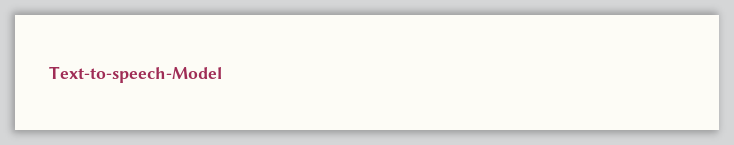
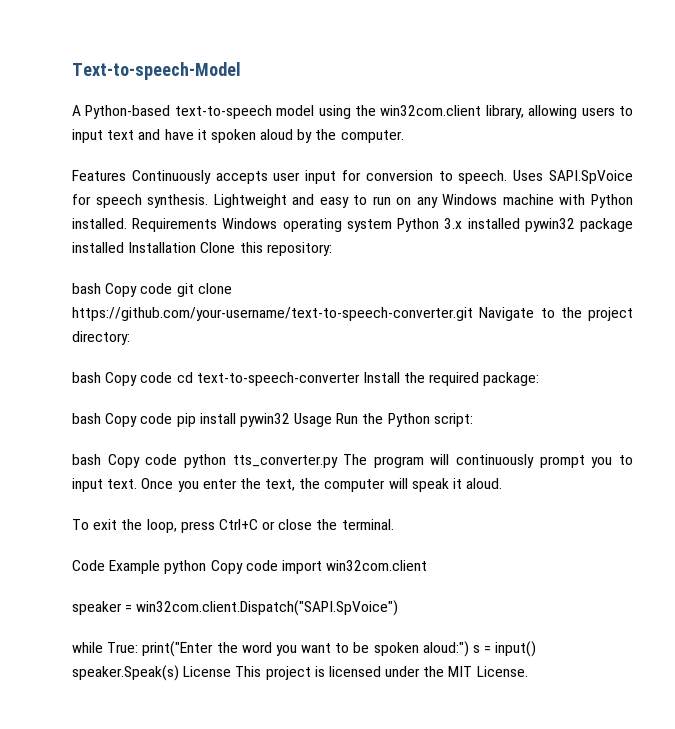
+ A Python-based text-to-speech model using the win32com.client library, allowing users to input text and have it spoken aloud by the computer.
+ Features Continuously accepts user input for conversion to speech. Uses SAPI.SpVoice for speech synthesis. Lightweight and easy to run on any Windows machine with Python installed. Requirements Windows operating system Python 3.x installed pywin32 package installed Installation Clone this repository:
+ bash Copy code git clone https://github.com/your-username/text-to-speech-converter.git Navigate to the project directory:
+ bash Copy code cd text-to-speech-converter Install the required package:
+ bash Copy code pip install pywin32 Usage Run the Python script:
+ bash Copy code python tts_converter.py The program will continuously prompt you to input text. Once you enter the text, the computer will speak it aloud.
+ To exit the loop, press Ctrl+C or close the terminal.
+ Code Example python Copy code import win32com.client
+ speaker = win32com.client.Dispatch("SAPI.SpVoice")
+ while True: print("Enter the word you want to be spoken aloud:") s = input() speaker.Speak(s) License This project is licensed under the MIT License.

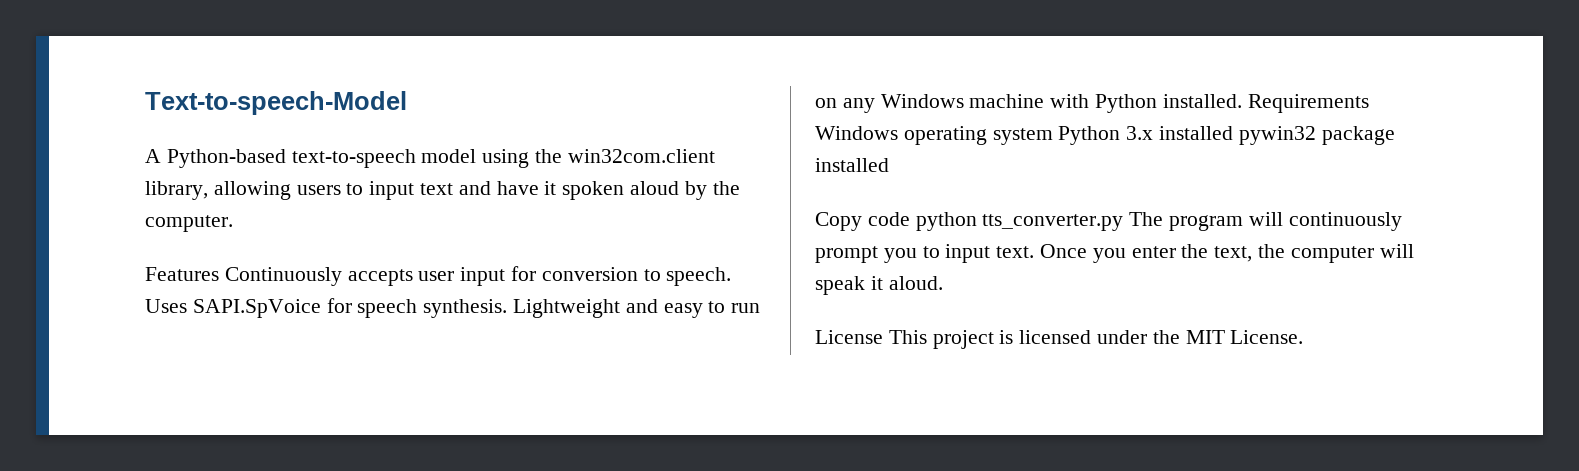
- Requirements Windows operating system Python 3.x installed pywin32 package installed Installation Clone this repository:
- bash Copy code git clone https://github.com/your-username/text-to-speech-converter.git Navigate to the project directory:
- bash Copy code cd text-to-speech-converter Install the required package:
- bash Copy code pip install pywin32 Usage Run the Python script:
- bash Copy code python tts_converter.py The program will continuously prompt you to input text.
+ Requirements Windows operating system Python 3.x installed pywin32 package installed
+ Copy code python tts_converter.py The program will continuously prompt you to input text.
- To exit the loop, press Ctrl+C or close the terminal.
- Code Example python Copy code import win32com.client
- speaker = win32com.client.Dispatch("SAPI.SpVoice")
- while True: print("Enter the word you want to be spoken aloud:") s = input() speaker.Speak(s) License This project is licensed under the MIT License.
+ License This project is licensed under the MIT License.

